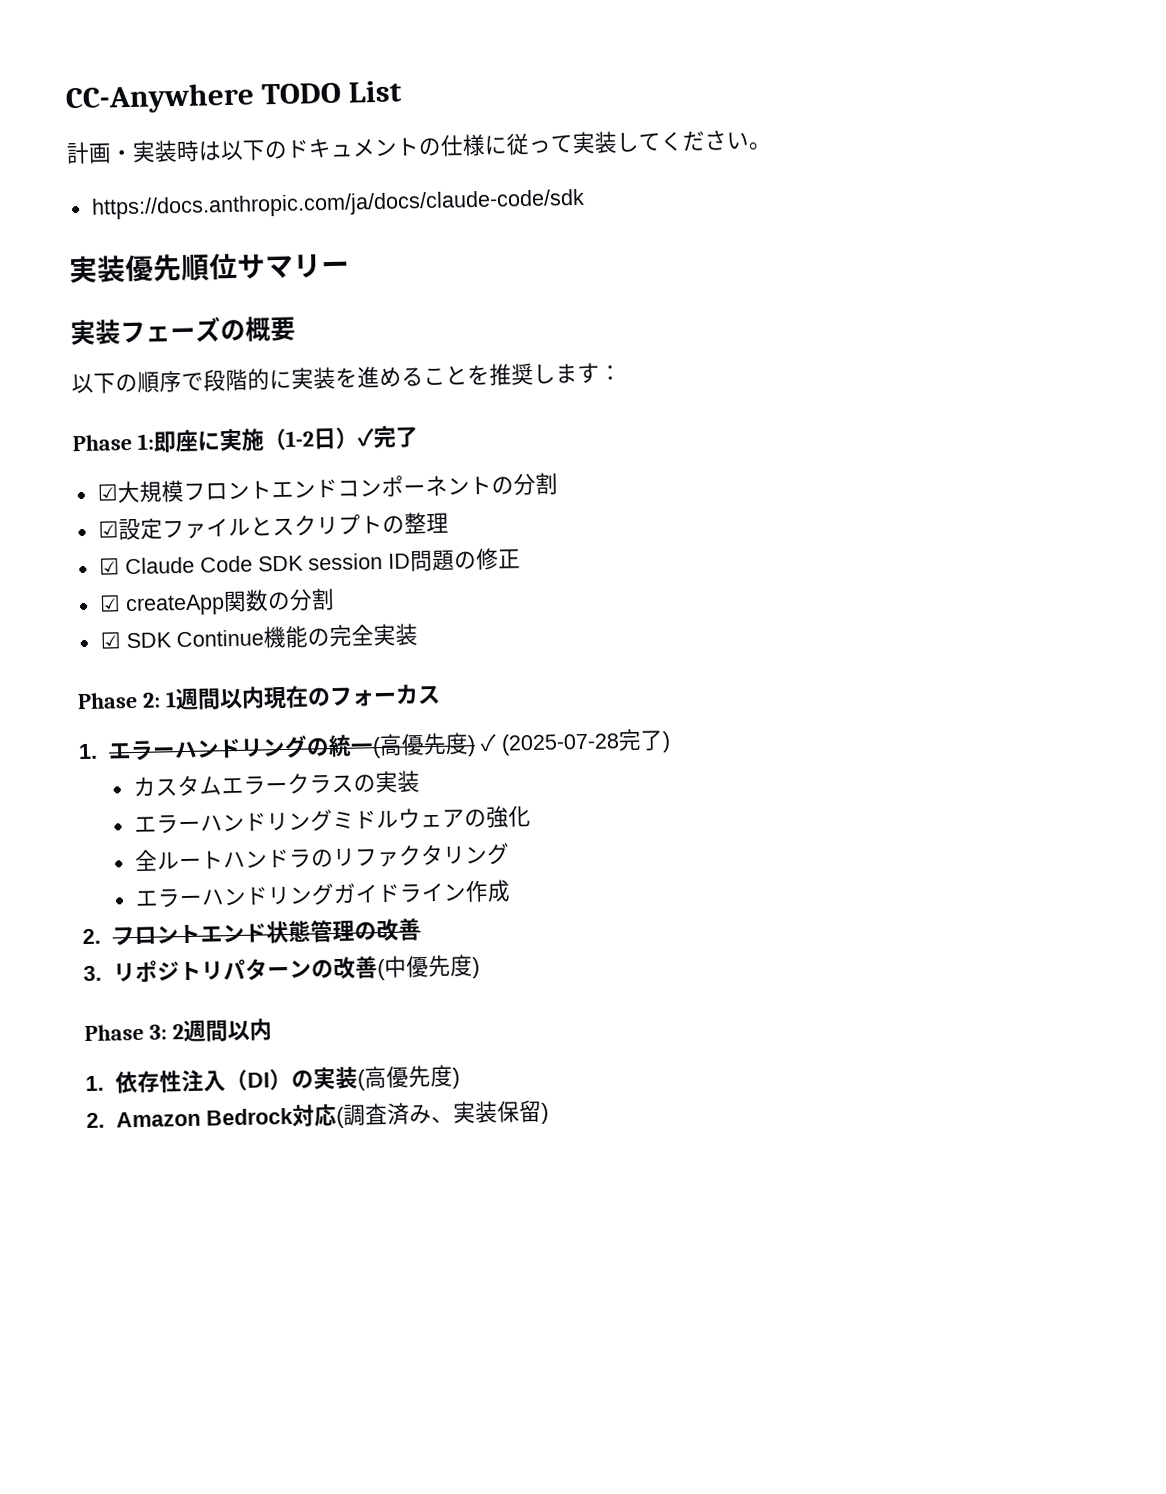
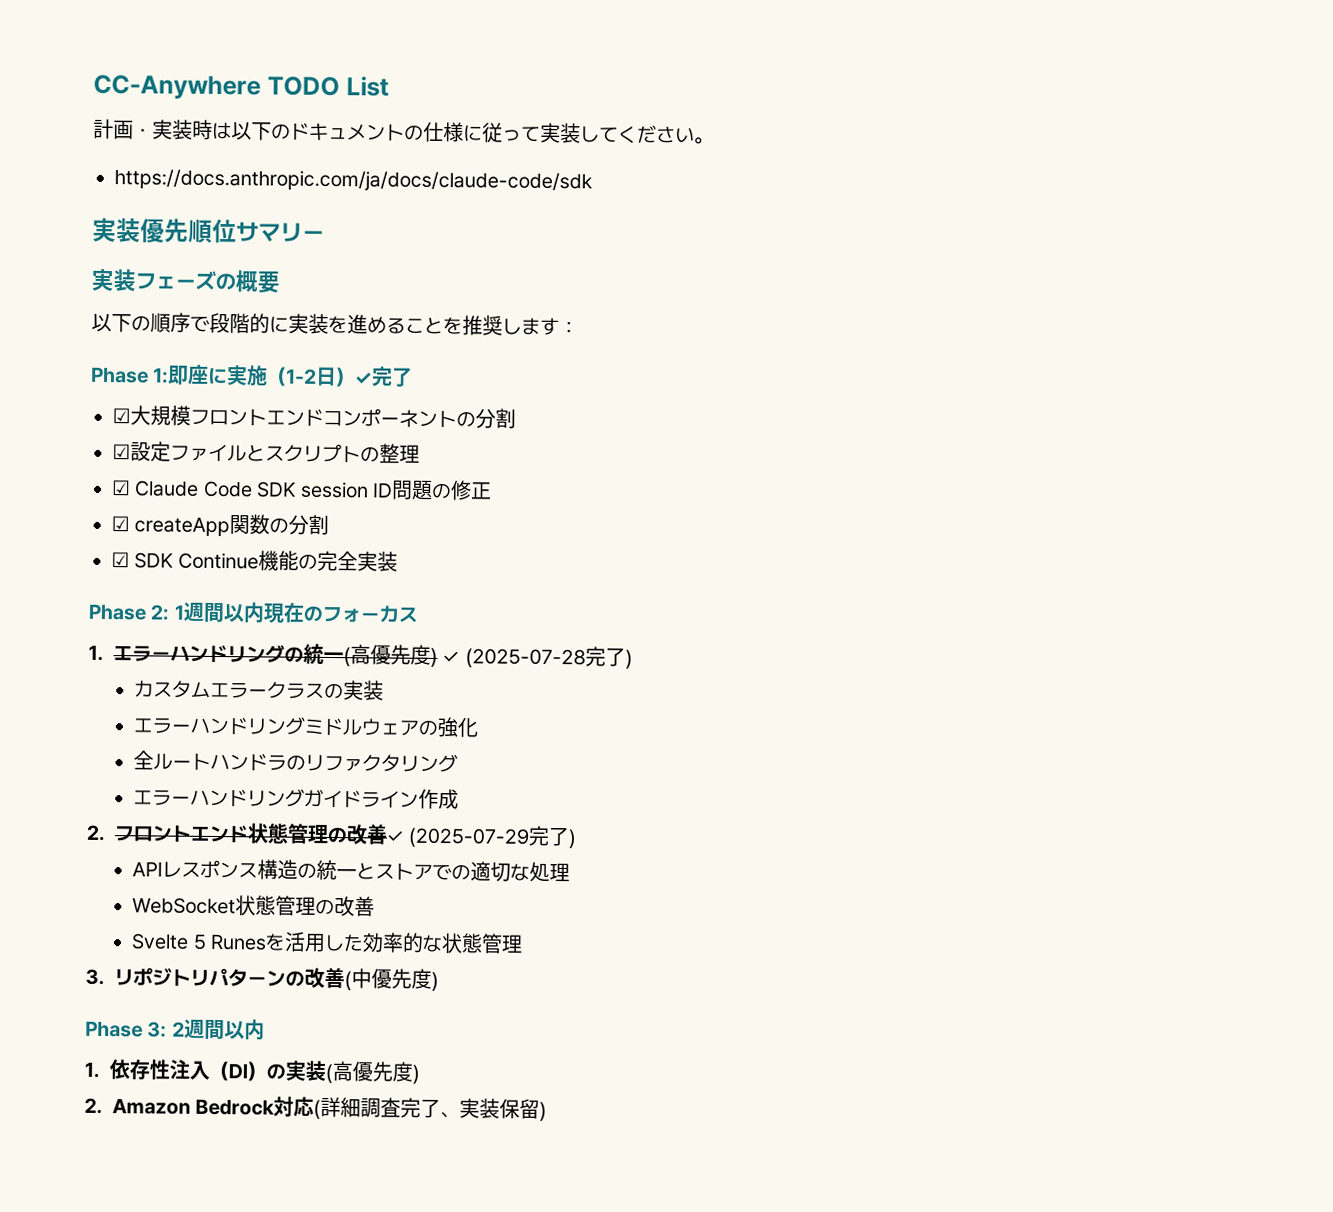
- 2.フロントエンド状態管理の改善
+ 2.フロントエンド状態管理の改善✓ (2025-07-29完了)
+ APIレスポンス構造の統一とストアでの適切な処理
+ WebSocket状態管理の改善
+ Svelte 5 Runesを活用した効率的な状態管理
- 2. Amazon Bedrock対応(調査済み、実装保留)
+ 2. Amazon Bedrock対応(詳細調査完了、実装保留)

